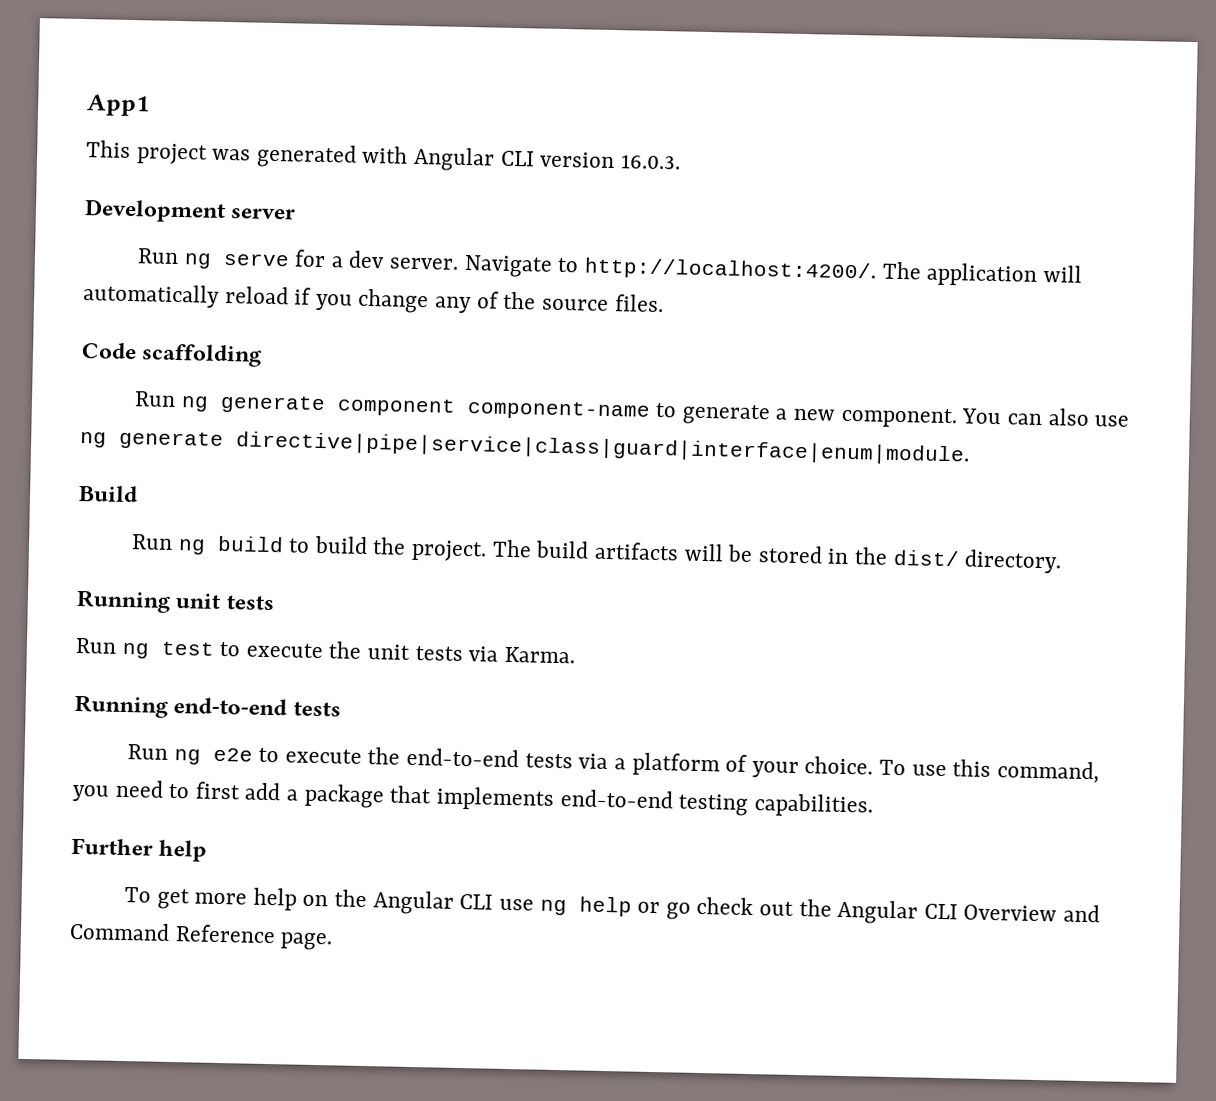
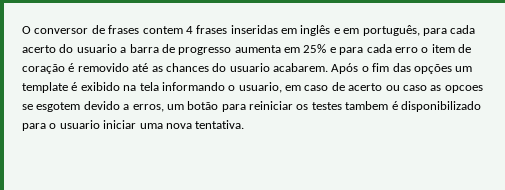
- App1
- This project was generated with Angular CLI version 16.0.3.
- Development server
- Run ng serve for a dev server. Navigate to http://localhost:4200/. The application will automatically reload if you change any of the source files.
- Code scaffolding
- Run ng generate component component-name to generate a new component. You can also use ng generate directive|pipe|service|class|guard|interface|enum|module.
- Build
- Run ng build to build the project. The build artifacts will be stored in the dist/ directory.
- Running unit tests
- Run ng test to execute the unit tests via Karma.
- Running end-to-end tests
- Run ng e2e to execute the end-to-end tests via a platform of your choice. To use this command, you need to first add a package that implements end-to-end testing capabilities.
- Further help
- To get more help on the Angular CLI use ng help or go check out the Angular CLI Overview and Command Reference page.
+ O conversor de frases contem 4 frases inseridas em inglês e em português, para cada acerto do usuario a barra de progresso aumenta em 25% e para cada erro o item de coração é removido até as chances do usuario acabarem. Após o fim das opções um template é exibido na tela informando o usuario, em caso de acerto ou caso as opcoes se esgotem devido a erros, um botão para reiniciar os testes tambem é disponibilizado para o usuario iniciar uma nova tentativa.

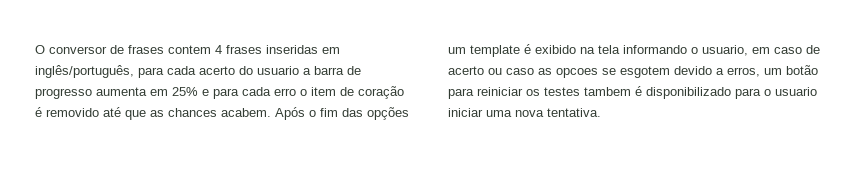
- O conversor de frases contem 4 frases inseridas em inglês e em português, para cada acerto do usuario a barra de progresso aumenta em 25% e para cada erro o item de coração é removido até as chances do usuario acabarem.
+ O conversor de frases contem 4 frases inseridas em inglês/português, para cada acerto do usuario a barra de progresso aumenta em 25% e para cada erro o item de coração é removido até que as chances acabem.

